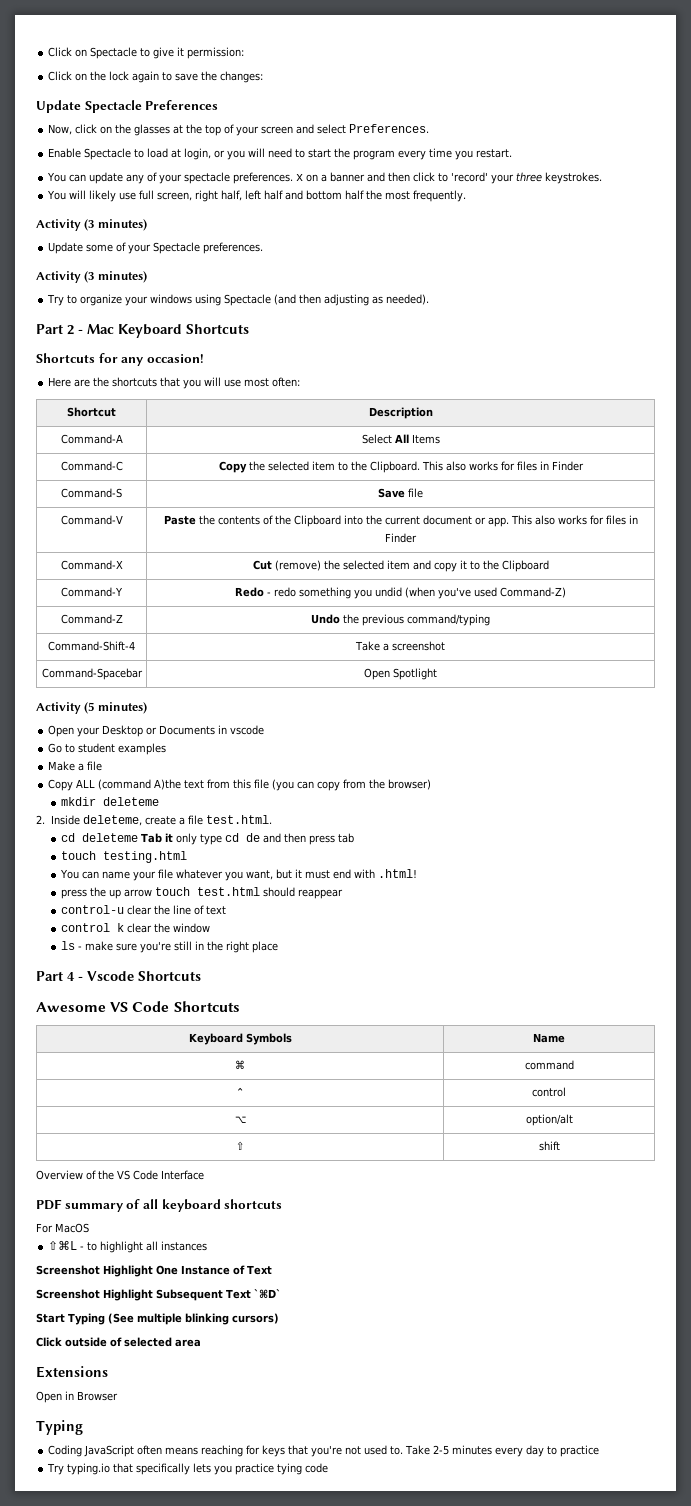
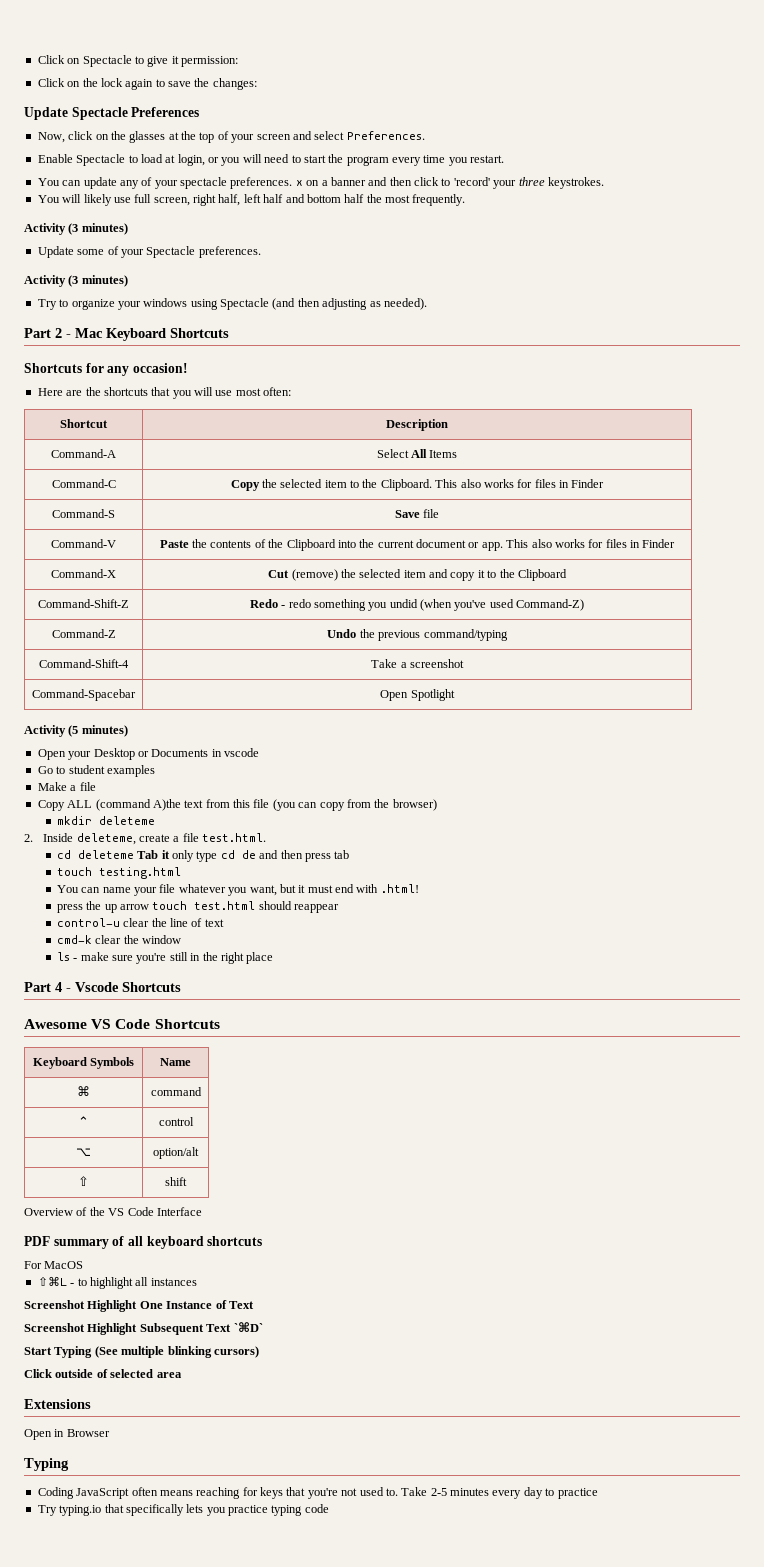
- Command-Y | Redo - redo something you undid (when you've used Command-Z)
+ Command-Shift-Z | Redo - redo something you undid (when you've used Command-Z)
- control k clear the window
+ cmd-k clear the window
- Try typing.io that specifically lets you practice tying code
+ Try typing.io that specifically lets you practice typing code

